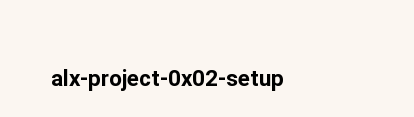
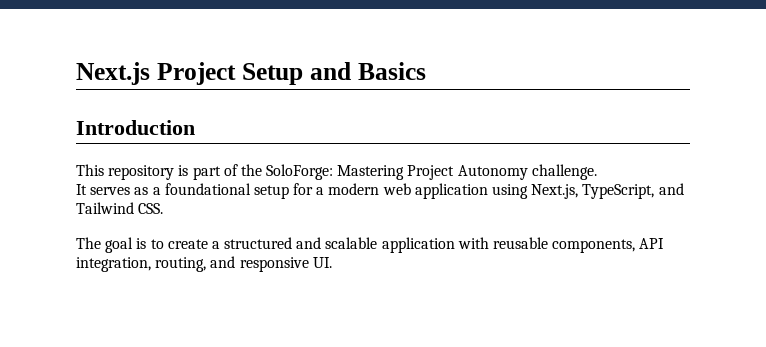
- alx-project-0x02-setup
+ Next.js Project Setup and Basics
+ Introduction
+ This repository is part of the SoloForge: Mastering Project Autonomy challenge.
+ It serves as a foundational setup for a modern web application using Next.js, TypeScript, and Tailwind CSS.
+ The goal is to create a structured and scalable application with reusable components, API integration, routing, and responsive UI.

